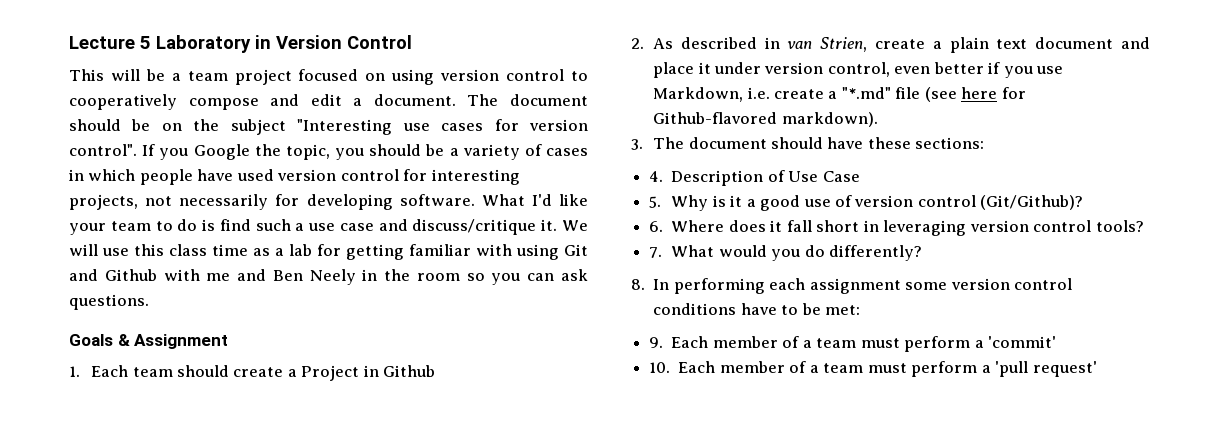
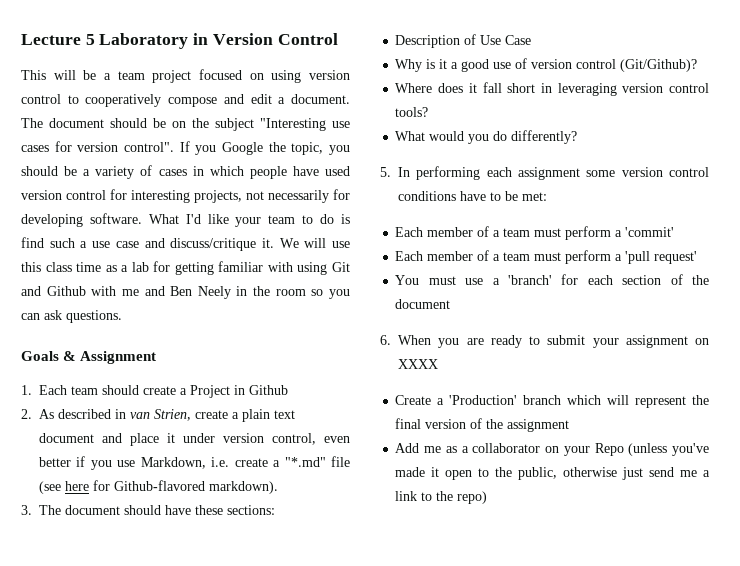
- 4. Description of Use Case
+ Description of Use Case
- 5. Why is it a good use of version control (Git/Github)?
+ Why is it a good use of version control (Git/Github)?
- 6. Where does it fall short in leveraging version control tools?
+ Where does it fall short in leveraging version control tools?
- 7. What would you do differently?
+ What would you do differently?
- 8. In performing each assignment some version control conditions have to be met:
+ 5. In performing each assignment some version control conditions have to be met:
- 9. Each member of a team must perform a 'commit'
+ Each member of a team must perform a 'commit'
- 10. Each member of a team must perform a 'pull request'
+ Each member of a team must perform a 'pull request'
+ You must use a 'branch' for each section of the document
+ 6. When you are ready to submit your assignment on XXXX
+ Create a 'Production' branch which will represent the final version of the assignment
+ Add me as a collaborator on your Repo (unless you've made it open to the public, otherwise just send me a link to the repo)

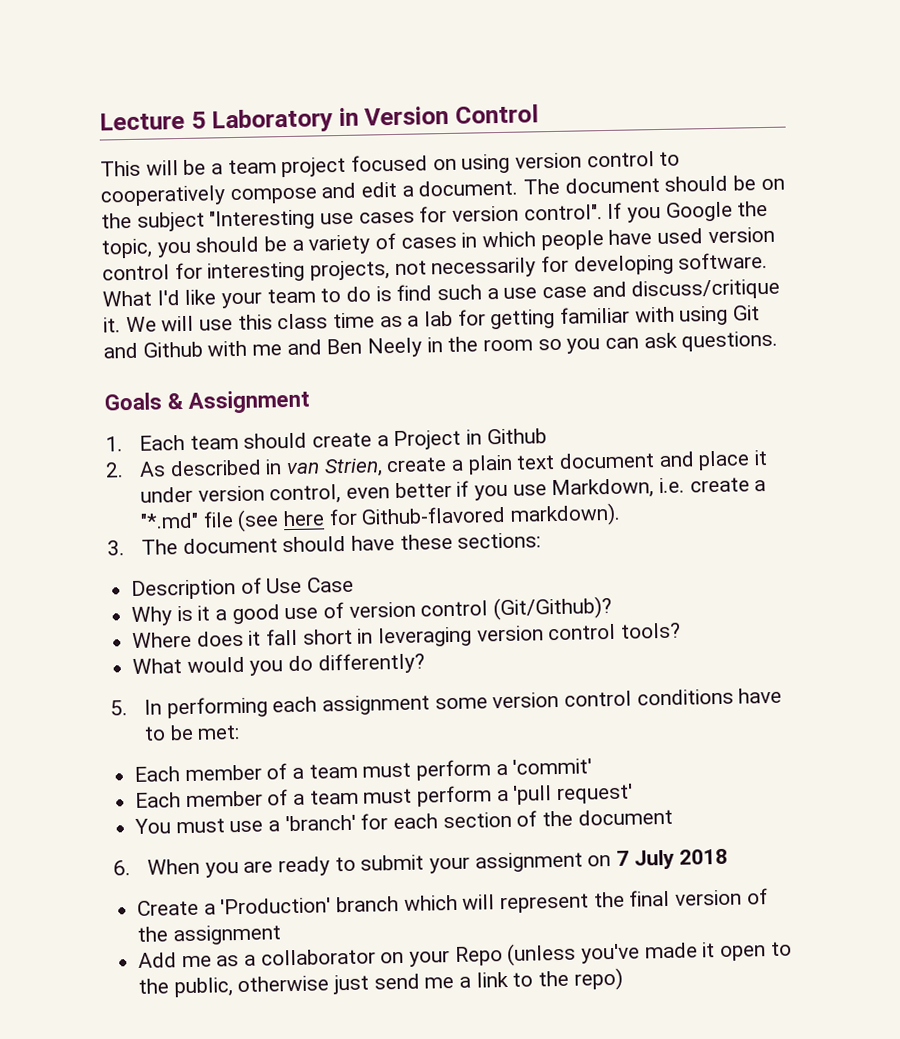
- 6. When you are ready to submit your assignment on XXXX
+ 6. When you are ready to submit your assignment on 7 July 2018

